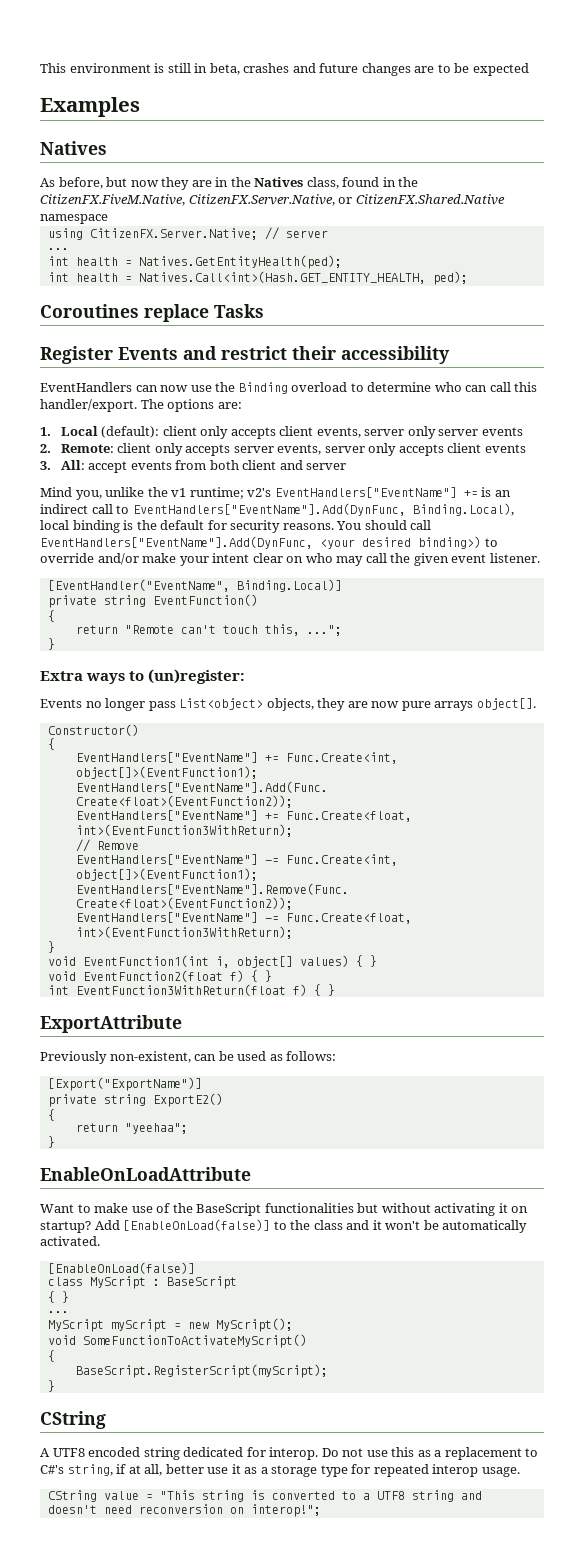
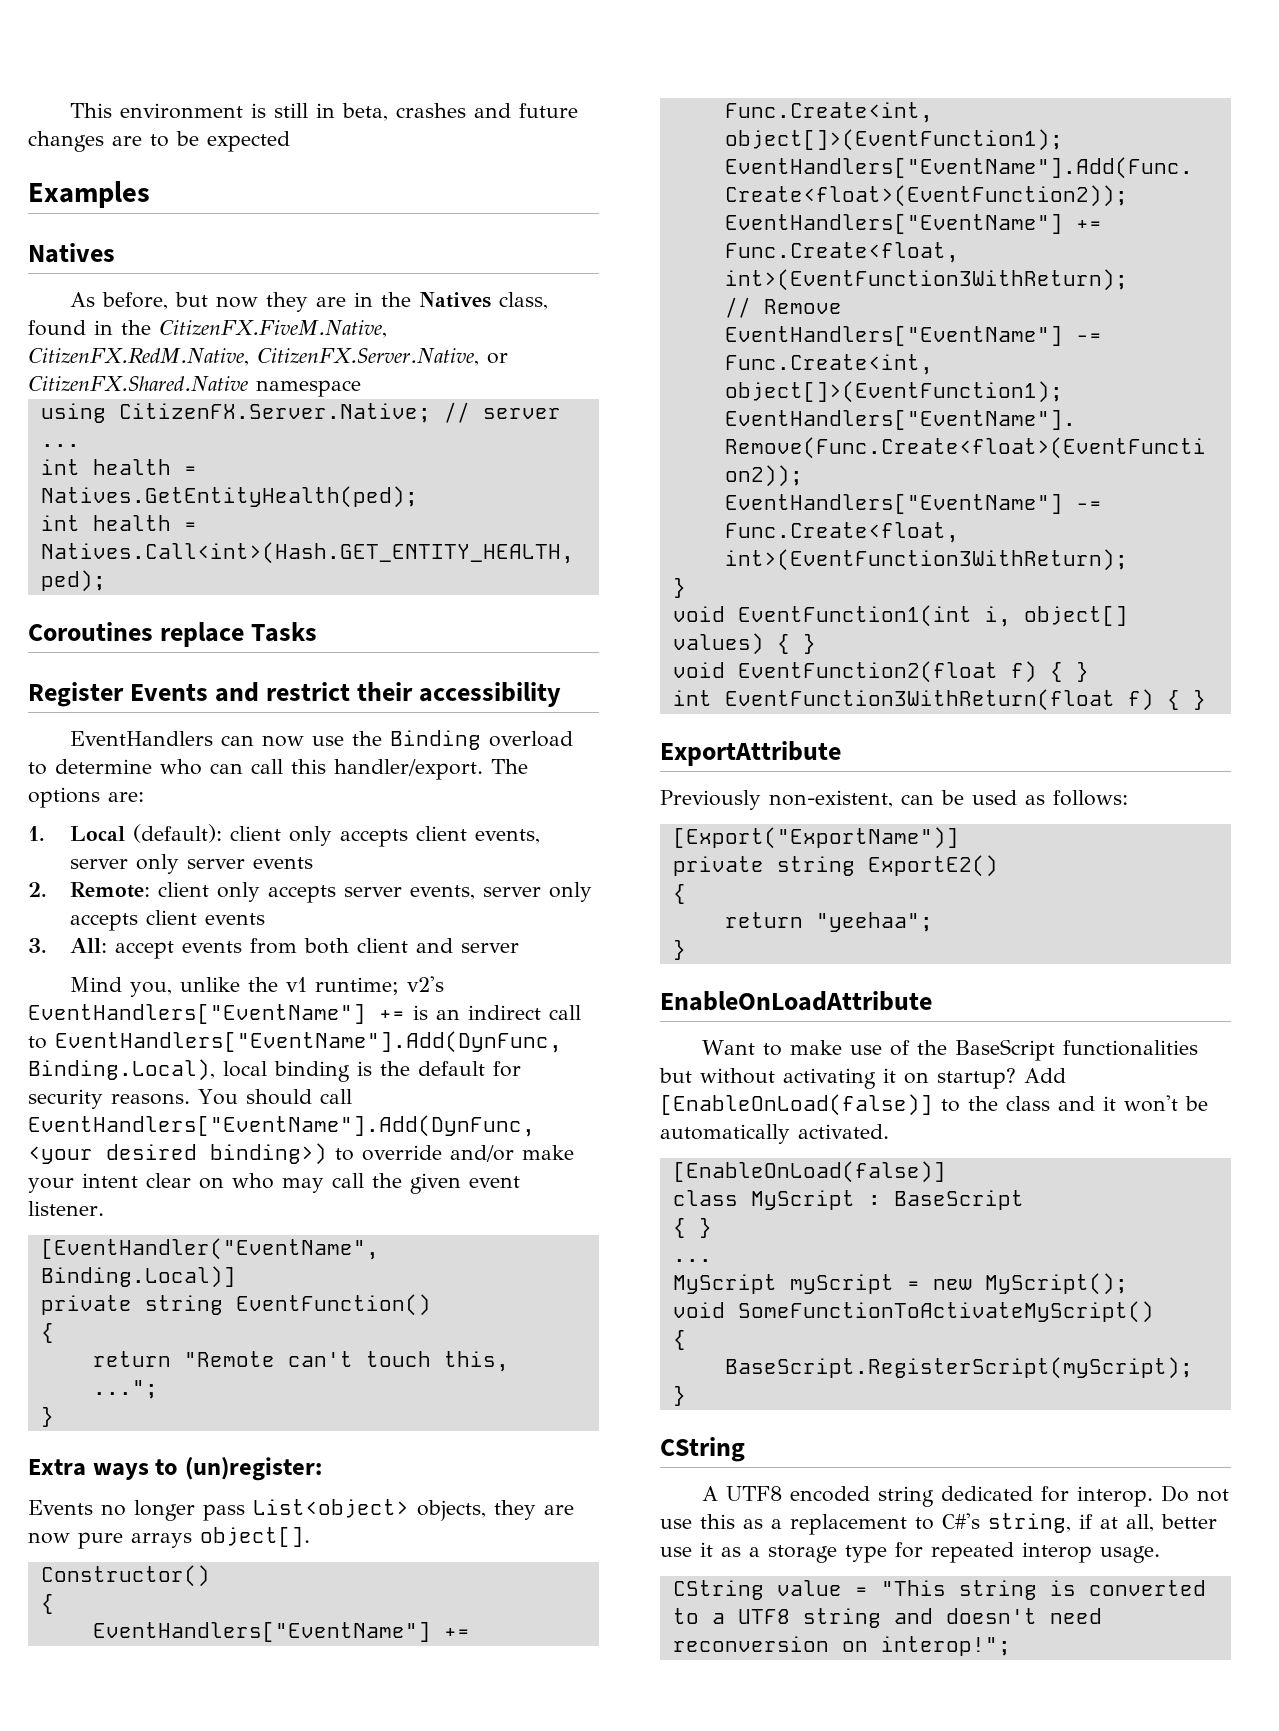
- As before, but now they are in the Natives class, found in the CitizenFX.FiveM.Native, CitizenFX.Server.Native, or CitizenFX.Shared.Native namespace
+ As before, but now they are in the Natives class, found in the CitizenFX.FiveM.Native, CitizenFX.RedM.Native, CitizenFX.Server.Native, or CitizenFX.Shared.Native namespace

